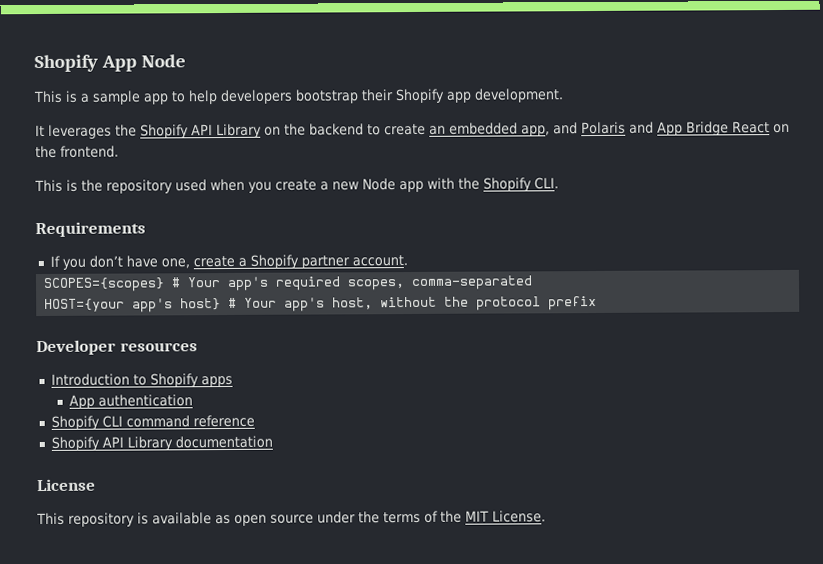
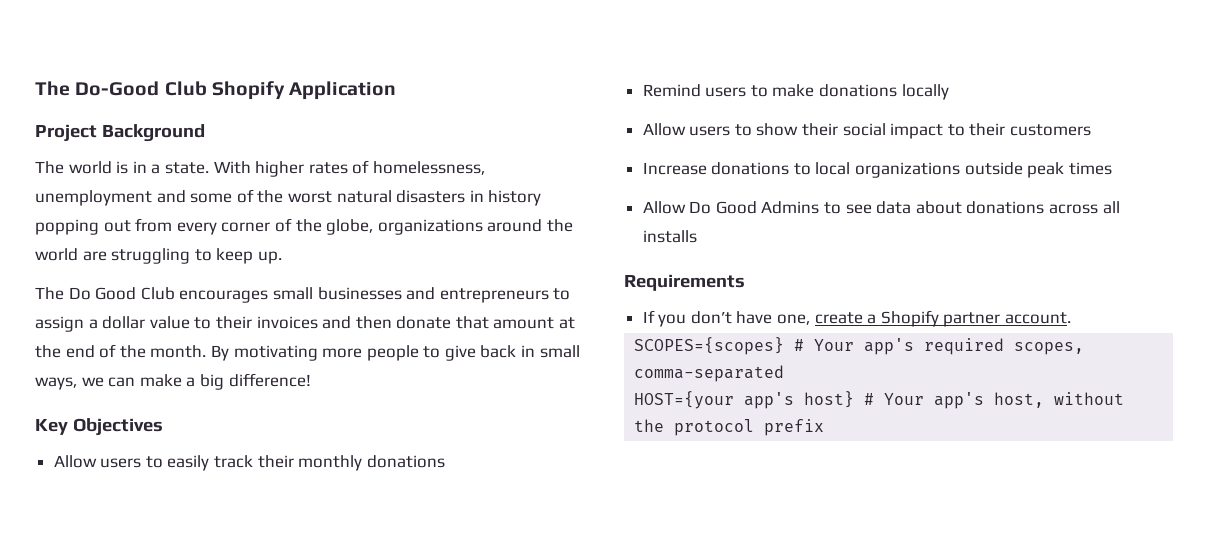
- Shopify App Node
- This is a sample app to help developers bootstrap their Shopify app development.
- It leverages the Shopify API Library on the backend to create an embedded app, and Polaris and App Bridge React on the frontend.
- This is the repository used when you create a new Node app with the Shopify CLI.
+ The Do-Good Club Shopify Application
+ Project Background
+ The world is in a state. With higher rates of homelessness, unemployment and some of the worst natural disasters in history popping out from every corner of the globe, organizations around the world are struggling to keep up.
+ The Do Good Club encourages small businesses and entrepreneurs to assign a dollar value to their invoices and then donate that amount at the end of the month. By motivating more people to give back in small ways, we can make a big difference!
+ Key Objectives
+ Allow users to easily track their monthly donations
+ Remind users to make donations locally
+ Allow users to show their social impact to their customers
+ Increase donations to local organizations outside peak times
+ Allow Do Good Admins to see data about donations across all installs
- Developer resources
- Introduction to Shopify apps
- App authentication
- Shopify CLI command reference
- Shopify API Library documentation
- License
- This repository is available as open source under the terms of the MIT License.

